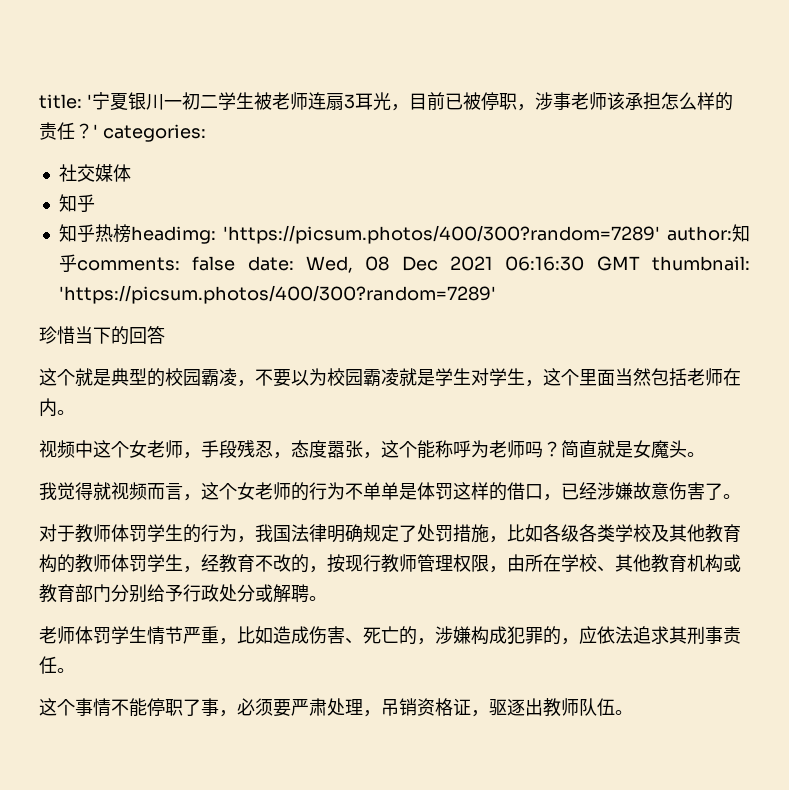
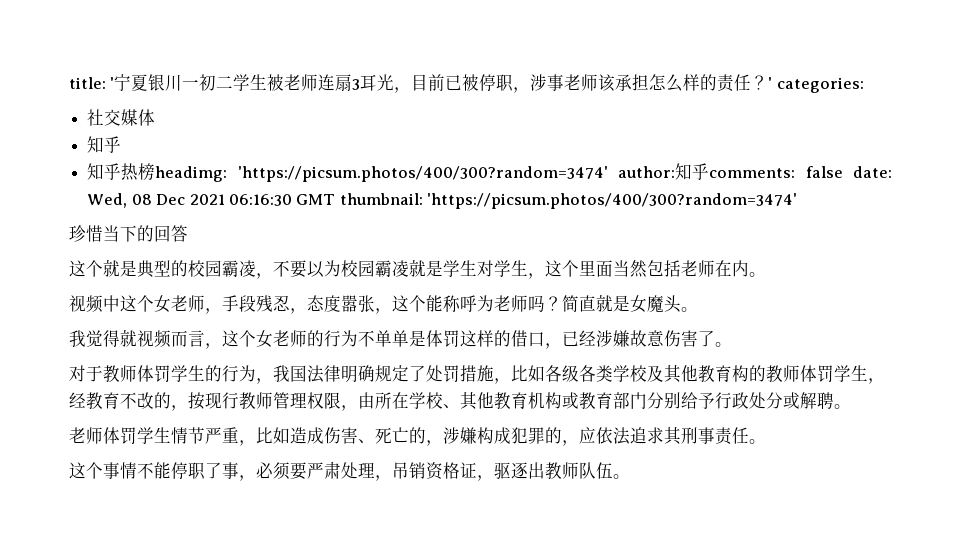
- 知乎热榜headimg: 'https://picsum.photos/400/300?random=7289' author:知乎comments: false date: Wed, 08 Dec 2021 06:16:30 GMT thumbnail: 'https://picsum.photos/400/300?random=7289'
+ 知乎热榜headimg: 'https://picsum.photos/400/300?random=3474' author:知乎comments: false date: Wed, 08 Dec 2021 06:16:30 GMT thumbnail: 'https://picsum.photos/400/300?random=3474'

